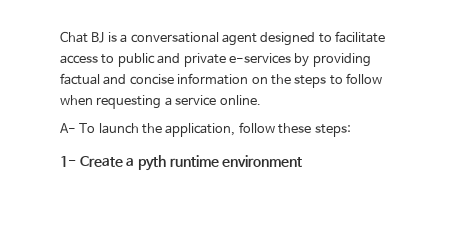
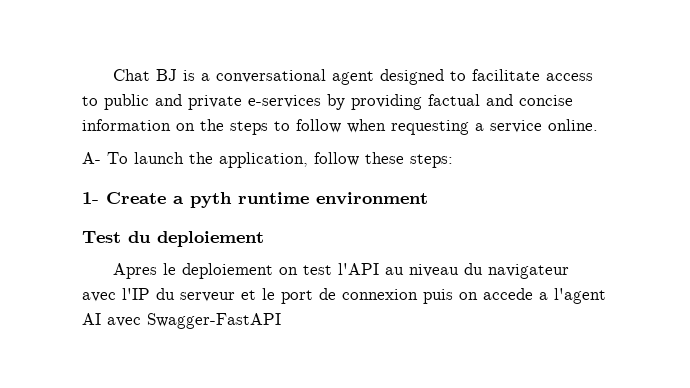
+ Test du deploiement
+ Apres le deploiement on test l'API au niveau du navigateur avec l'IP du serveur et le port de connexion puis on accede a l'agent AI avec Swagger-FastAPI

